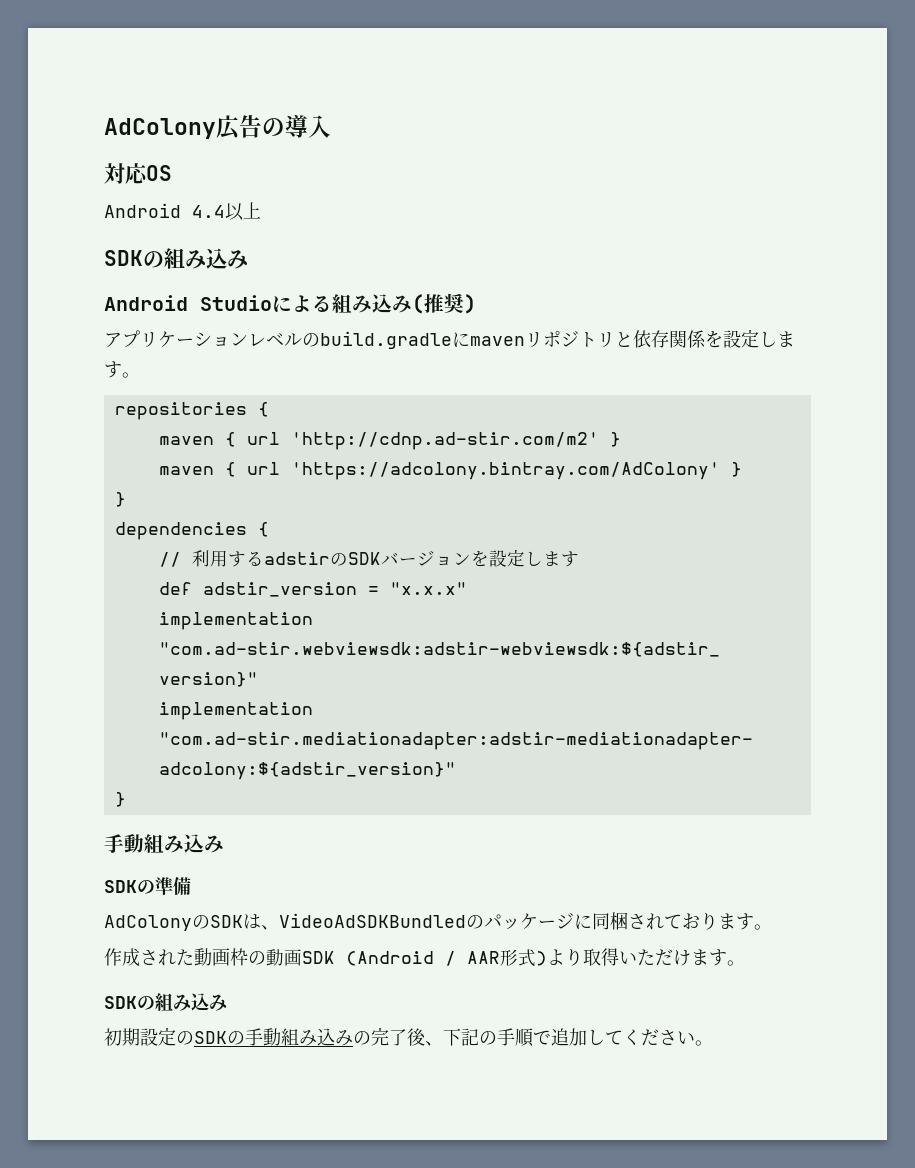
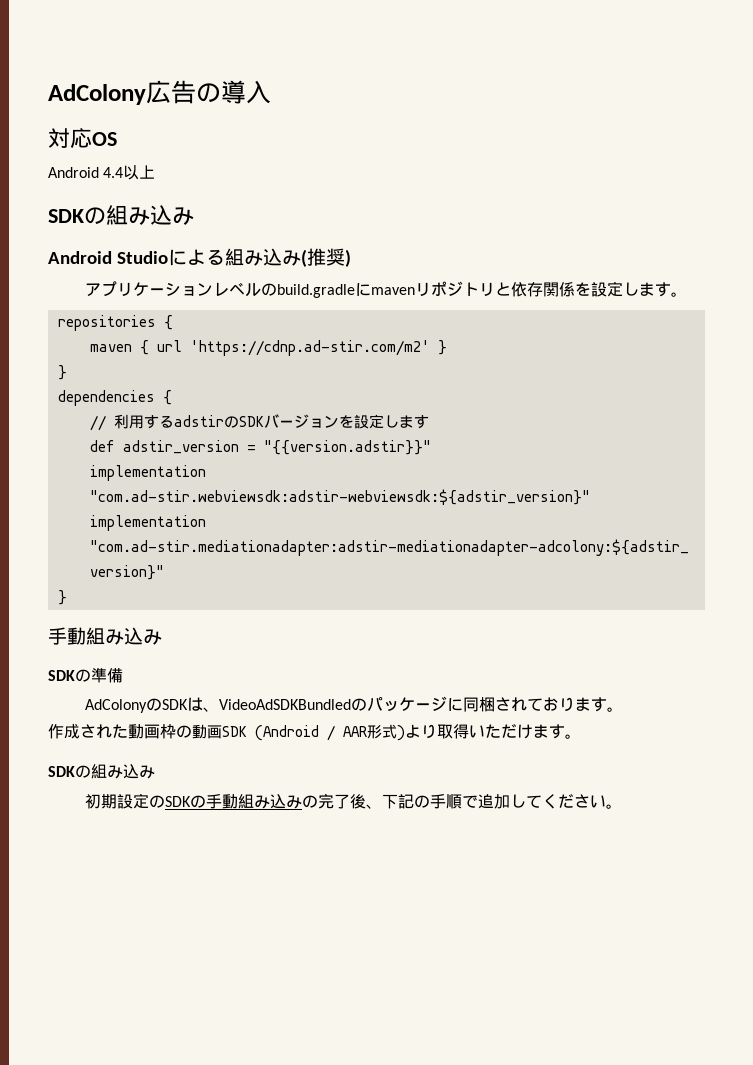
- maven { url 'http://cdnp.ad-stir.com/m2' }
- maven { url 'https://adcolony.bintray.com/AdColony' }
+ maven { url 'https://cdnp.ad-stir.com/m2' }
- def adstir_version = "x.x.x"
+ def adstir_version = "{{version.adstir}}"

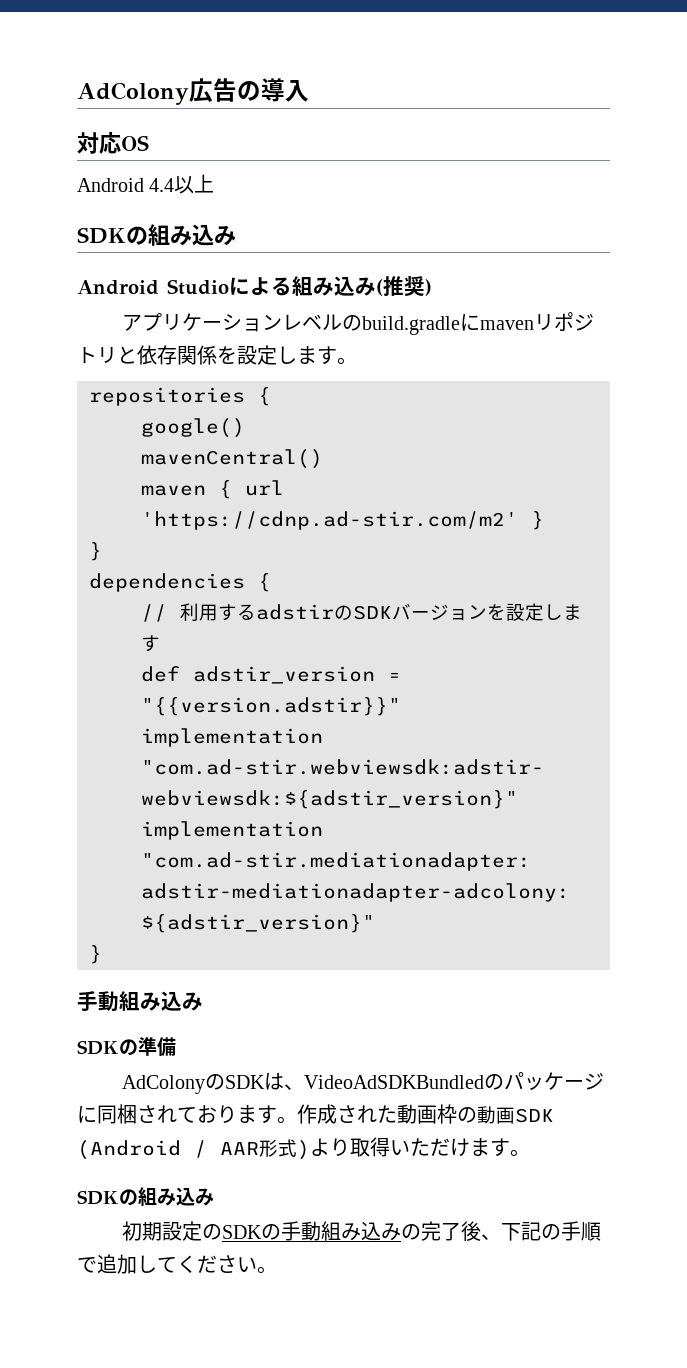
+ google()
+ mavenCentral()
- AdColonyのSDKは、VideoAdSDKBundledのパッケージに同梱されております。
- 作成された動画枠の動画SDK (Android / AAR形式)より取得いただけます。
+ AdColonyのSDKは、VideoAdSDKBundledのパッケージに同梱されております。作成された動画枠の動画SDK (Android / AAR形式)より取得いただけます。

